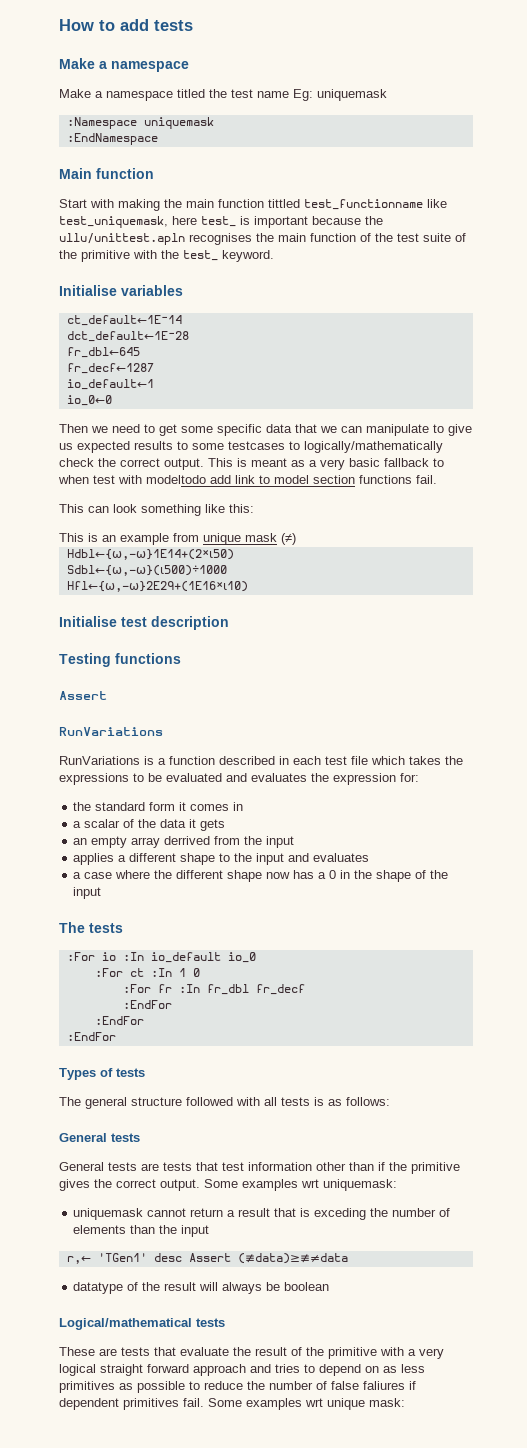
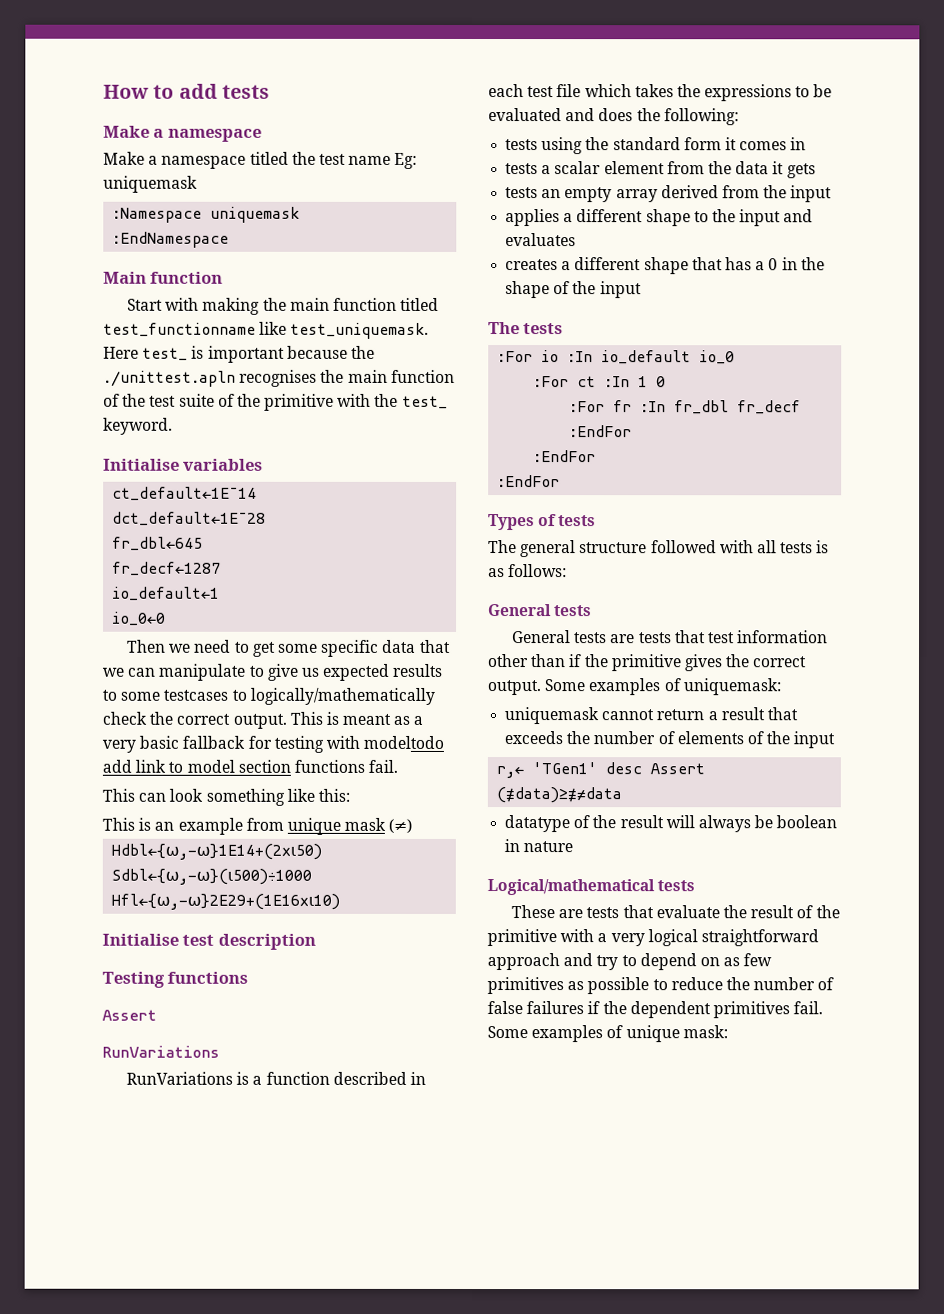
- Start with making the main function tittled test_functionname like test_uniquemask, here test_ is important because the ullu/unittest.apln recognises the main function of the test suite of the primitive with the test_ keyword.
+ Start with making the main function titled test_functionname like test_uniquemask. Here test_ is important because the ./unittest.apln recognises the main function of the test suite of the primitive with the test_ keyword.
- This is meant as a very basic fallback to when test with modeltodo add link to model section functions fail.
+ This is meant as a very basic fallback for testing with modeltodo add link to model section functions fail.
- RunVariations is a function described in each test file which takes the expressions to be evaluated and evaluates the expression for:
- the standard form it comes in
+ RunVariations is a function described in each test file which takes the expressions to be evaluated and does the following:
+ tests using the standard form it comes in
- a scalar of the data it gets
+ tests a scalar element from the data it gets
- an empty array derrived from the input
+ tests an empty array derived from the input
- a case where the different shape now has a 0 in the shape of the input
+ creates a different shape that has a 0 in the shape of the input
- Some examples wrt uniquemask:
+ Some examples of uniquemask:
- uniquemask cannot return a result that is exceding the number of elements than the input
+ uniquemask cannot return a result that exceeds the number of elements of the input
- datatype of the result will always be boolean
+ datatype of the result will always be boolean in nature
- These are tests that evaluate the result of the primitive with a very logical straight forward approach and tries to depend on as less primitives as possible to reduce the number of false faliures if dependent primitives fail.
+ These are tests that evaluate the result of the primitive with a very logical straightforward approach and try to depend on as few primitives as possible to reduce the number of false failures if the dependent primitives fail.
- Some examples wrt unique mask:
+ Some examples of unique mask:

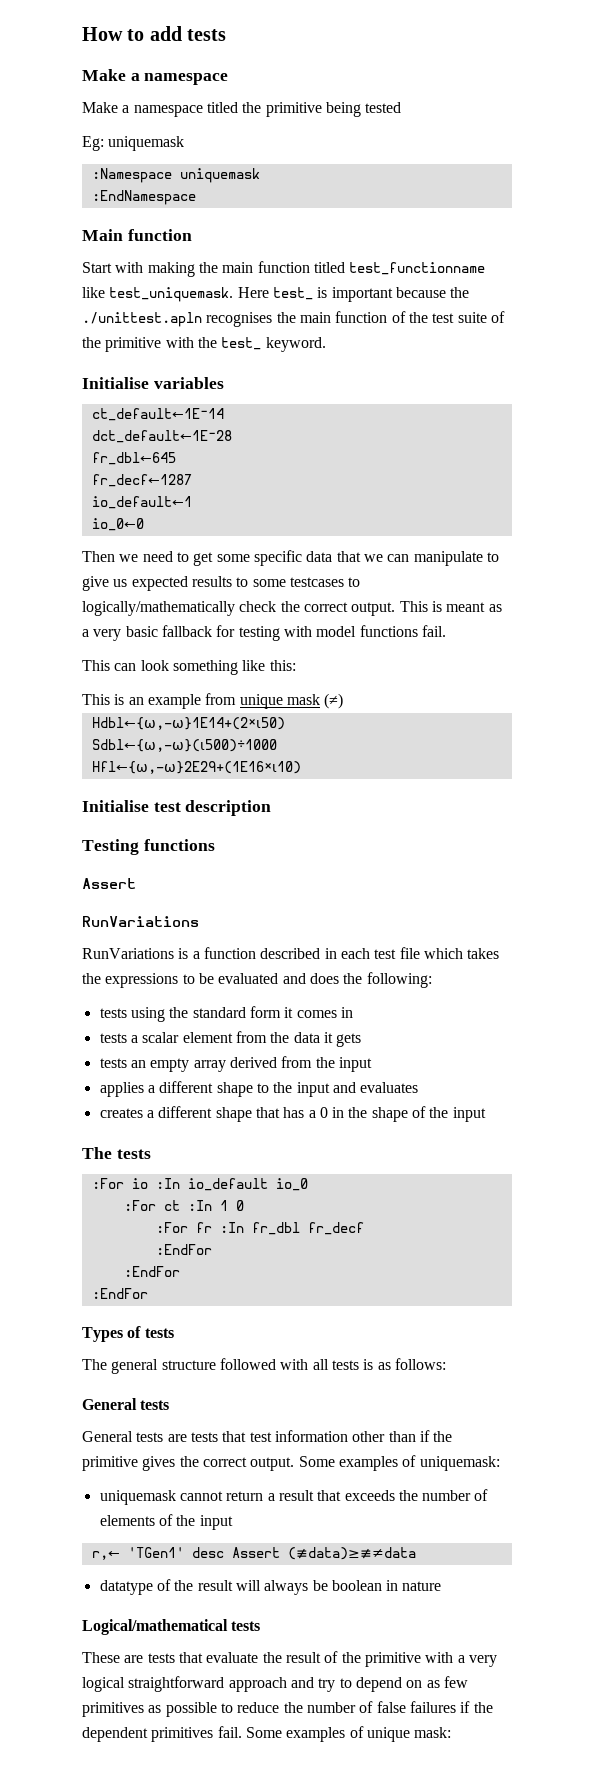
- Make a namespace titled the test name Eg: uniquemask
+ Make a namespace titled the primitive being tested
+ Eg: uniquemask
- This is meant as a very basic fallback for testing with modeltodo add link to model section functions fail.
+ This is meant as a very basic fallback for testing with model functions fail.

